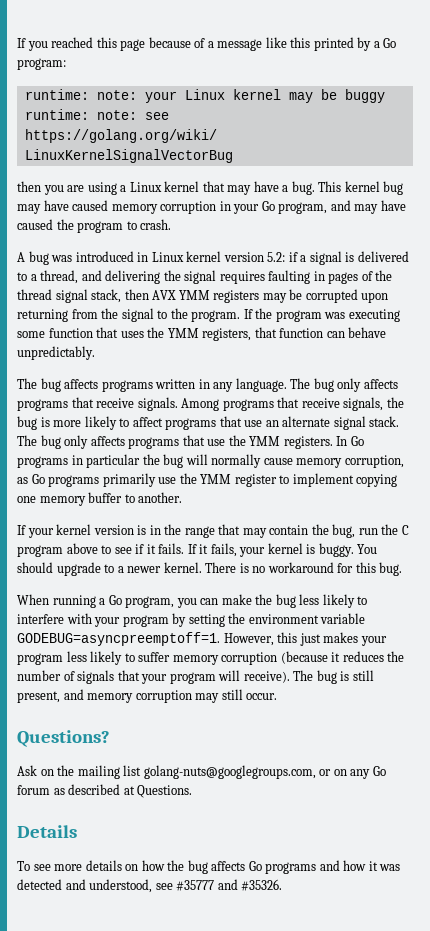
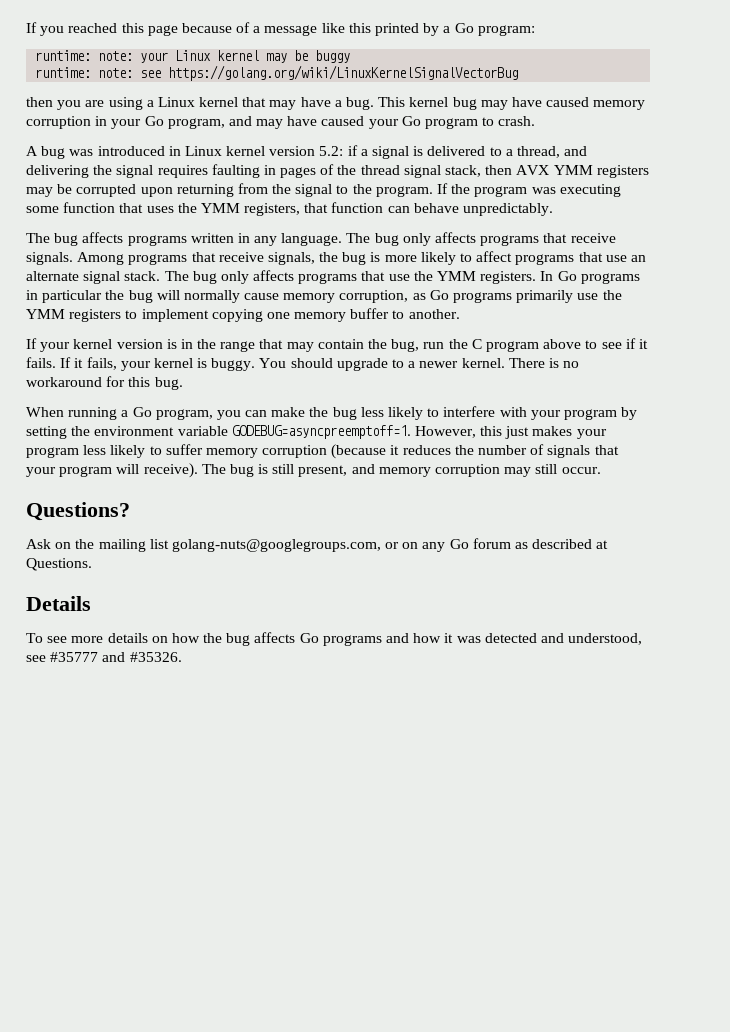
- This kernel bug may have caused memory corruption in your Go program, and may have caused the program to crash.
+ This kernel bug may have caused memory corruption in your Go program, and may have caused your Go program to crash.
- In Go programs in particular the bug will normally cause memory corruption, as Go programs primarily use the YMM register to implement copying one memory buffer to another.
+ In Go programs in particular the bug will normally cause memory corruption, as Go programs primarily use the YMM registers to implement copying one memory buffer to another.

